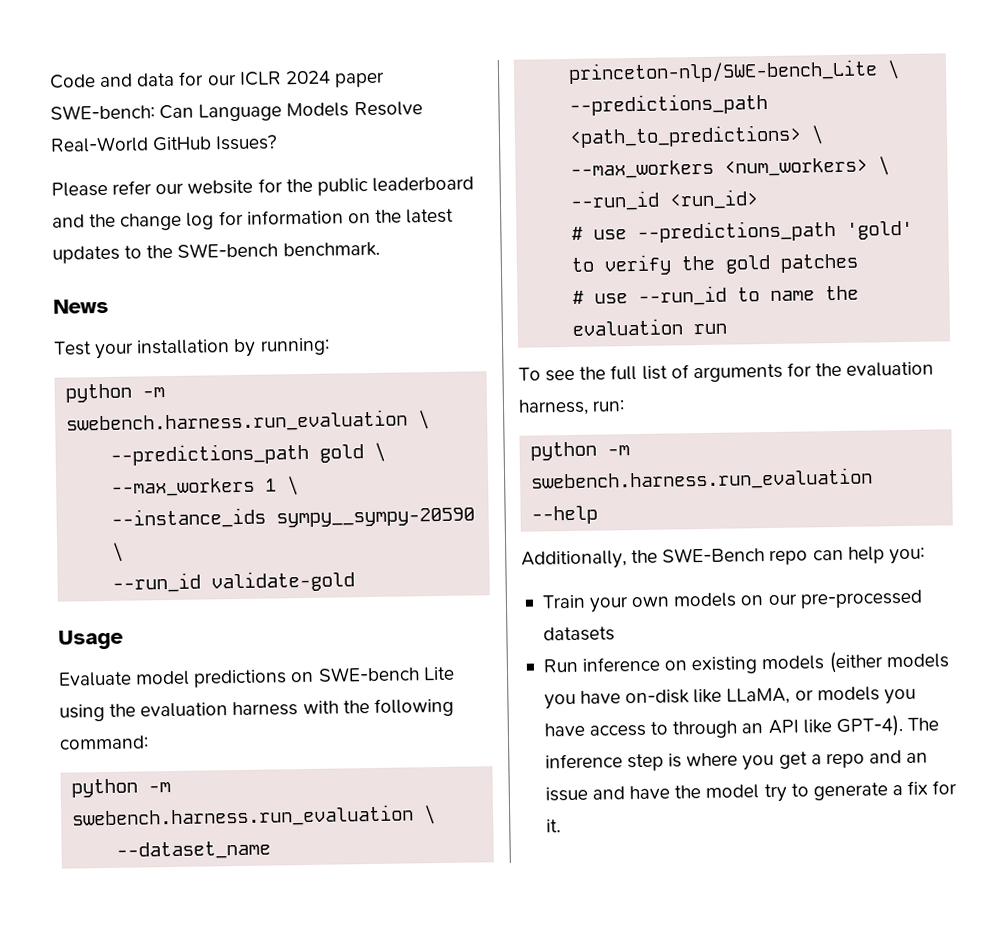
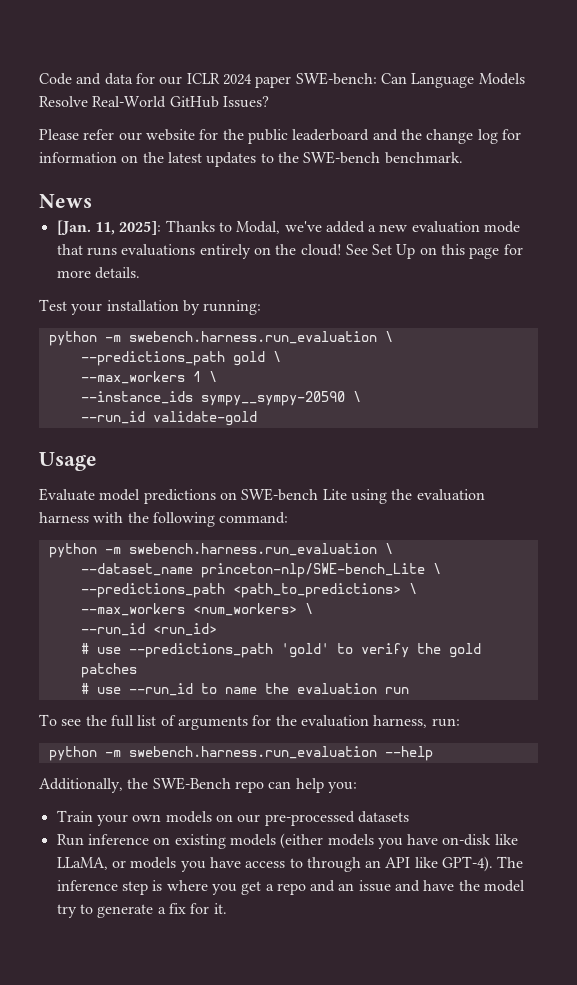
+ [Jan. 11, 2025]: Thanks to Modal, we've added a new evaluation mode that runs evaluations entirely on the cloud! See Set Up on this page for more details.

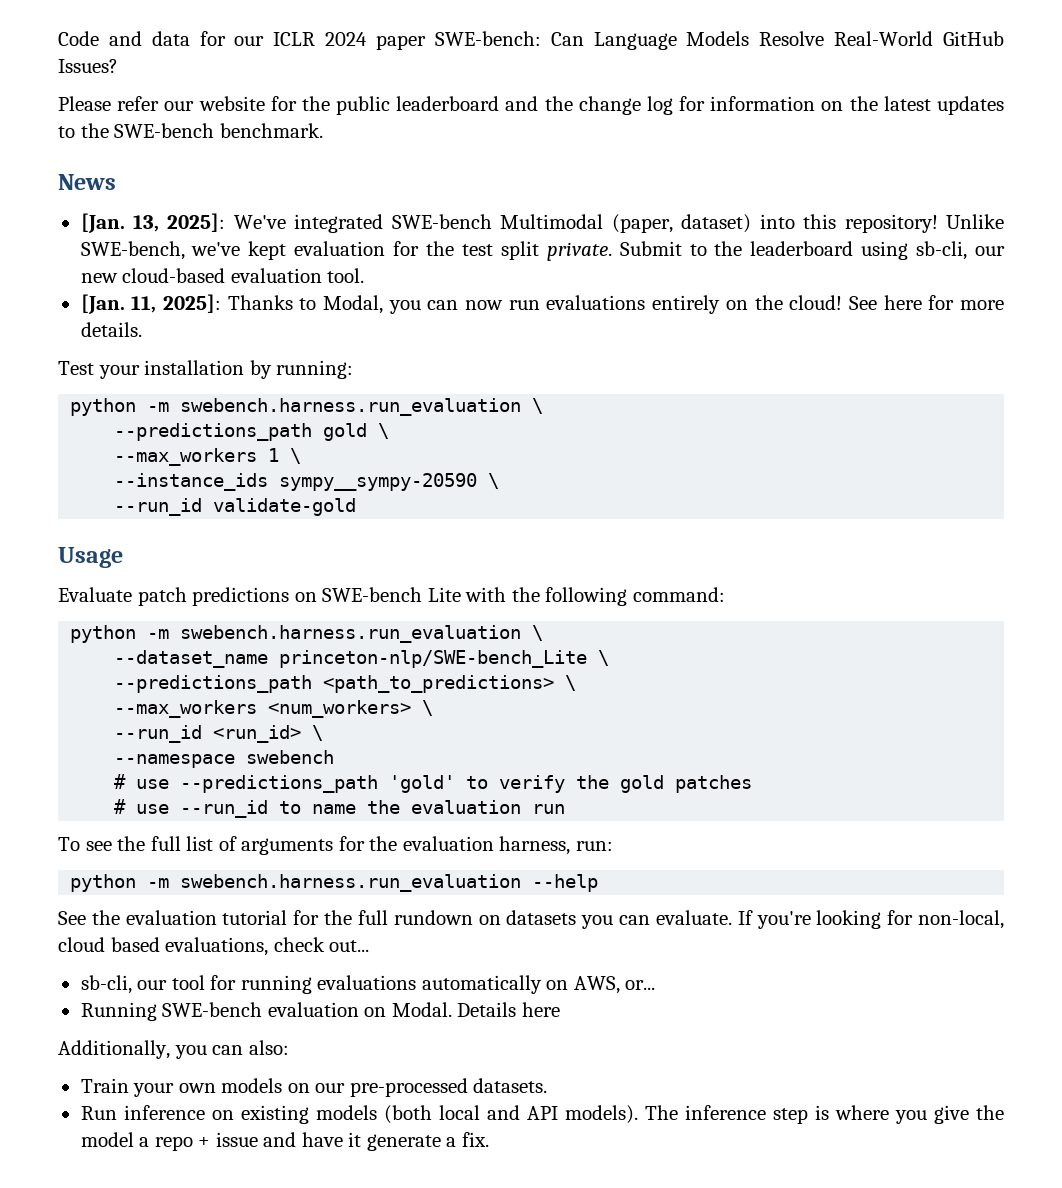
+ [Jan. 13, 2025]: We've integrated SWE-bench Multimodal (paper, dataset) into this repository! Unlike SWE-bench, we've kept evaluation for the test split private. Submit to the leaderboard using sb-cli, our new cloud-based evaluation tool.
- [Jan. 11, 2025]: Thanks to Modal, we've added a new evaluation mode that runs evaluations entirely on the cloud!
+ [Jan. 11, 2025]: Thanks to Modal, you can now run evaluations entirely on the cloud!
- See Set Up on this page for more details.
+ See here for more details.
- Evaluate model predictions on SWE-bench Lite using the evaluation harness with the following command:
+ Evaluate patch predictions on SWE-bench Lite with the following command:
- --run_id <run_id>
+ --run_id <run_id> \
+ --namespace swebench
- Additionally, the SWE-Bench repo can help you:
+ See the evaluation tutorial for the full rundown on datasets you can evaluate. If you're looking for non-local, cloud based evaluations, check out...
+ sb-cli, our tool for running evaluations automatically on AWS, or...
+ Running SWE-bench evaluation on Modal. Details here
+ Additionally, you can also:
- Train your own models on our pre-processed datasets
+ Train your own models on our pre-processed datasets.
- Run inference on existing models (either models you have on-disk like LLaMA, or models you have access to through an API like GPT-4).
+ Run inference on existing models (both local and API models).
- The inference step is where you get a repo and an issue and have the model try to generate a fix for it.
+ The inference step is where you give the model a repo + issue and have it generate a fix.

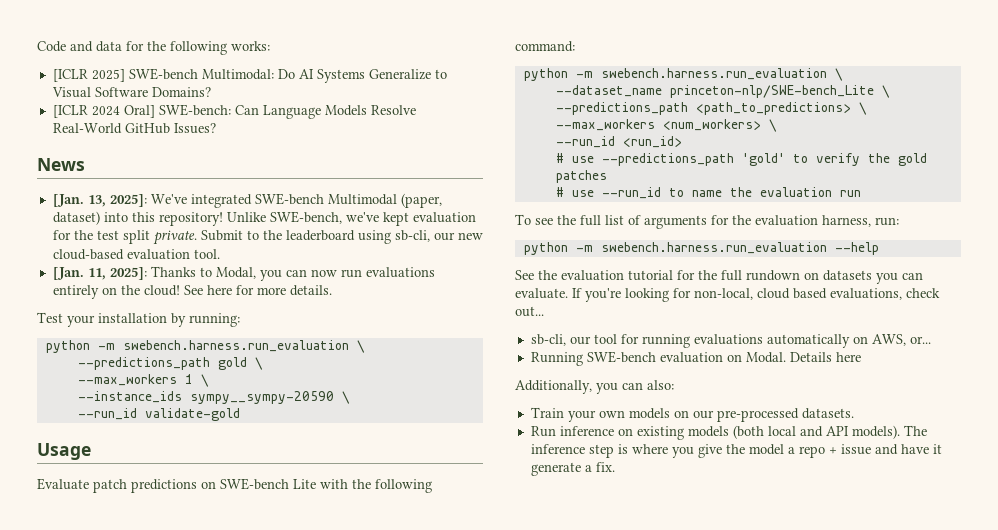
- Code and data for our ICLR 2024 paper SWE-bench: Can Language Models Resolve Real-World GitHub Issues?
+ Code and data for the following works:
+ [ICLR 2025] SWE-bench Multimodal: Do AI Systems Generalize to Visual Software Domains?
+ [ICLR 2024 Oral] SWE-bench: Can Language Models Resolve Real-World GitHub Issues?
- Please refer our website for the public leaderboard and the change log for information on the latest updates to the SWE-bench benchmark.
- --run_id <run_id> \
- --namespace swebench
+ --run_id <run_id>

